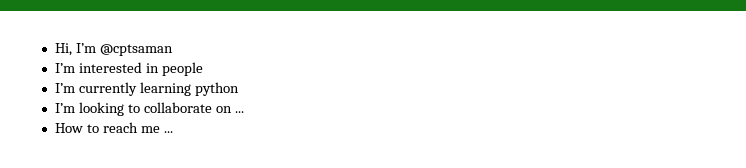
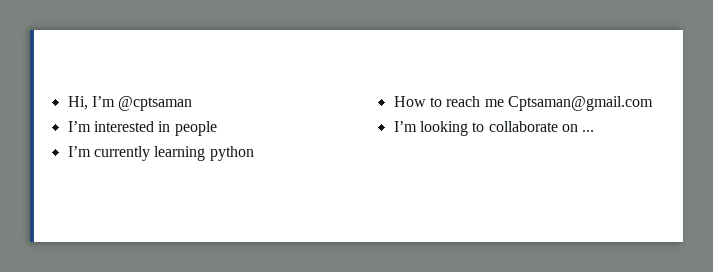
+ How to reach me Cptsaman@gmail.com
- How to reach me ...

